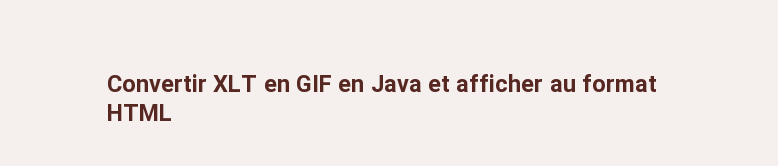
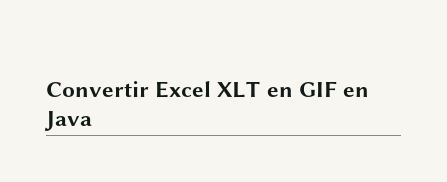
- Convertir XLT en GIF en Java et afficher au format HTML
+ Convertir Excel XLT en GIF en Java

